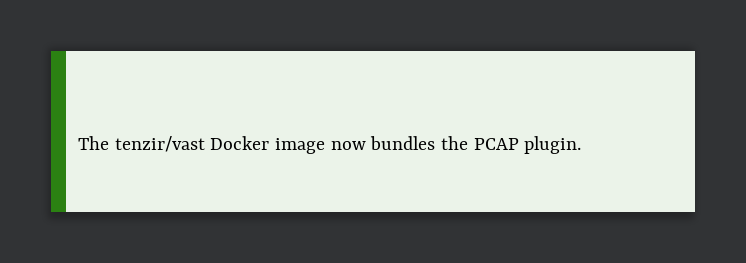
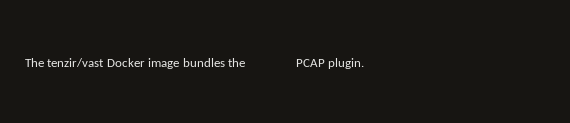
- The tenzir/vast Docker image now bundles the PCAP plugin.
+ The tenzir/vast Docker image bundles the PCAP plugin.

